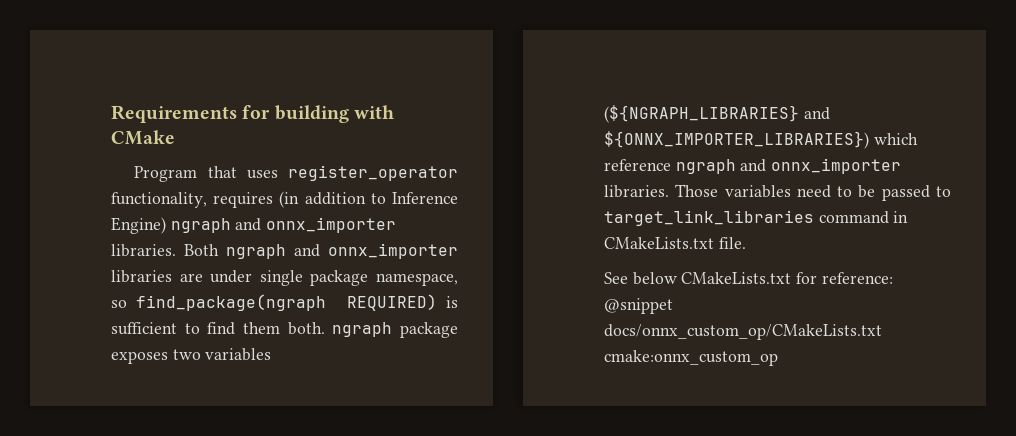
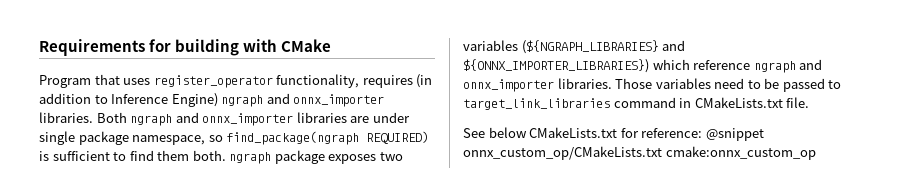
- See below CMakeLists.txt for reference: @snippet docs/onnx_custom_op/CMakeLists.txt cmake:onnx_custom_op
+ See below CMakeLists.txt for reference: @snippet onnx_custom_op/CMakeLists.txt cmake:onnx_custom_op

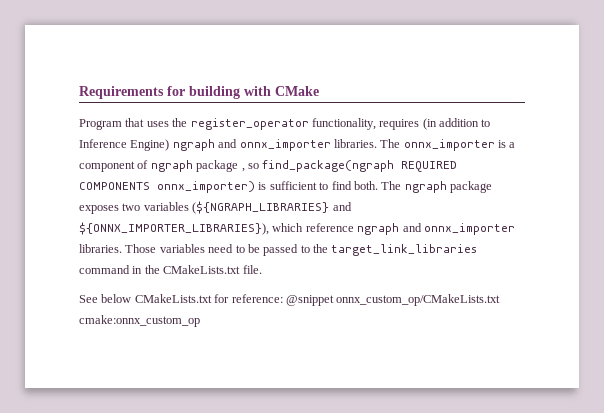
- Program that uses register_operator functionality, requires (in addition to Inference Engine) ngraph and onnx_importer libraries.
+ Program that uses the register_operator functionality, requires (in addition to Inference Engine) ngraph and onnx_importer libraries.
- Both ngraph and onnx_importer libraries are under single package namespace, so find_package(ngraph REQUIRED) is sufficient to find them both. ngraph package exposes two variables (${NGRAPH_LIBRARIES} and ${ONNX_IMPORTER_LIBRARIES}) which reference ngraph and onnx_importer libraries.
+ The onnx_importer is a component of ngraph package , so find_package(ngraph REQUIRED COMPONENTS onnx_importer) is sufficient to find both. The ngraph package exposes two variables (${NGRAPH_LIBRARIES} and ${ONNX_IMPORTER_LIBRARIES}), which reference ngraph and onnx_importer libraries.
- Those variables need to be passed to target_link_libraries command in CMakeLists.txt file.
+ Those variables need to be passed to the target_link_libraries command in the CMakeLists.txt file.

